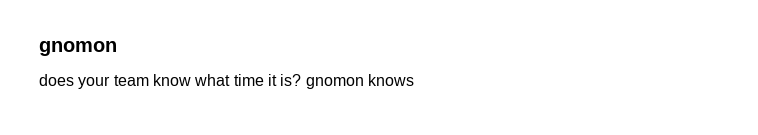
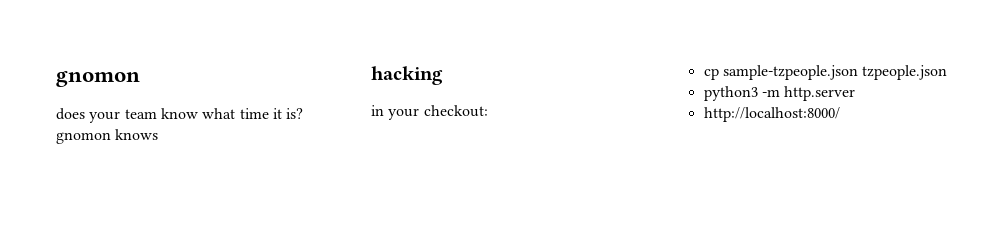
+ hacking
+ in your checkout:
+ cp sample-tzpeople.json tzpeople.json
+ python3 -m http.server
+ http://localhost:8000/

